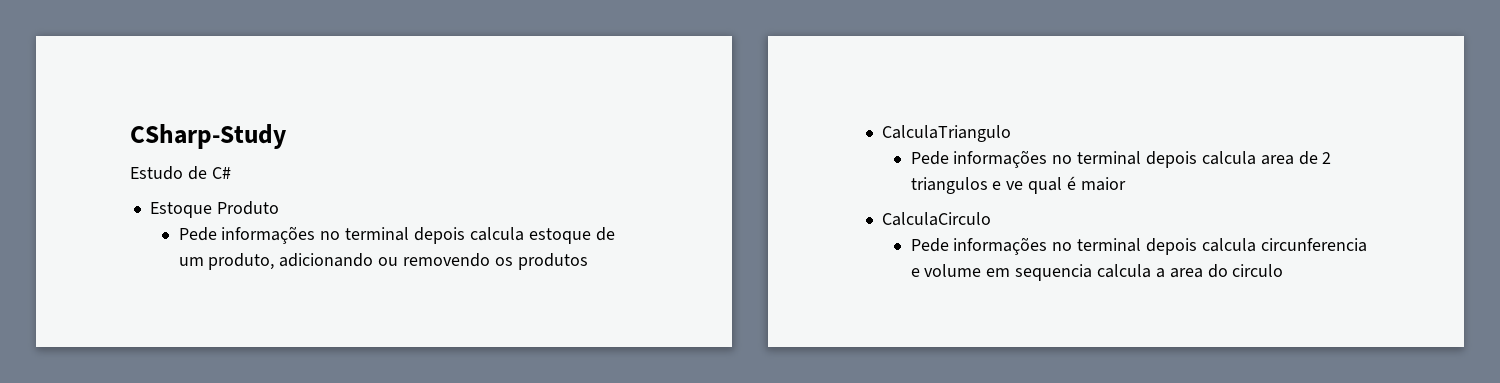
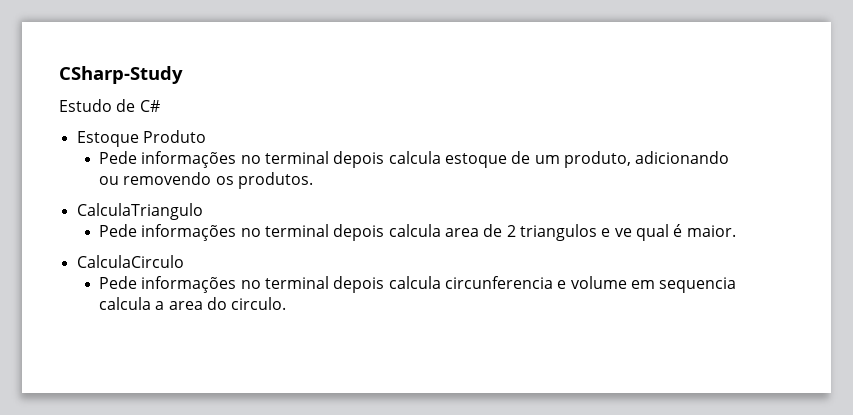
- Pede informações no terminal depois calcula estoque de um produto, adicionando ou removendo os produtos
+ Pede informações no terminal depois calcula estoque de um produto, adicionando ou removendo os produtos.
- Pede informações no terminal depois calcula area de 2 triangulos e ve qual é maior
+ Pede informações no terminal depois calcula area de 2 triangulos e ve qual é maior.
- Pede informações no terminal depois calcula circunferencia e volume em sequencia calcula a area do circulo
+ Pede informações no terminal depois calcula circunferencia e volume em sequencia calcula a area do circulo.

